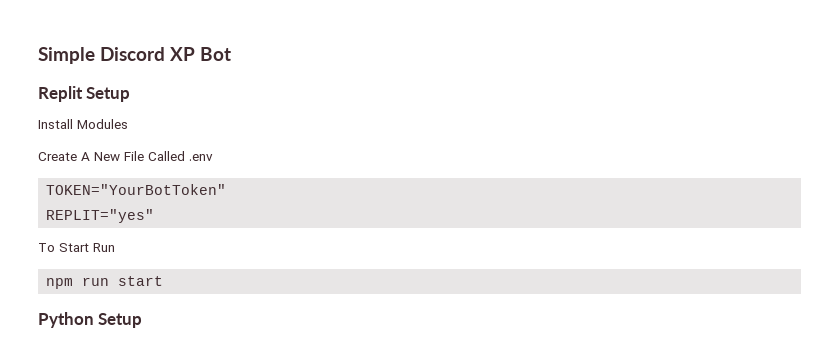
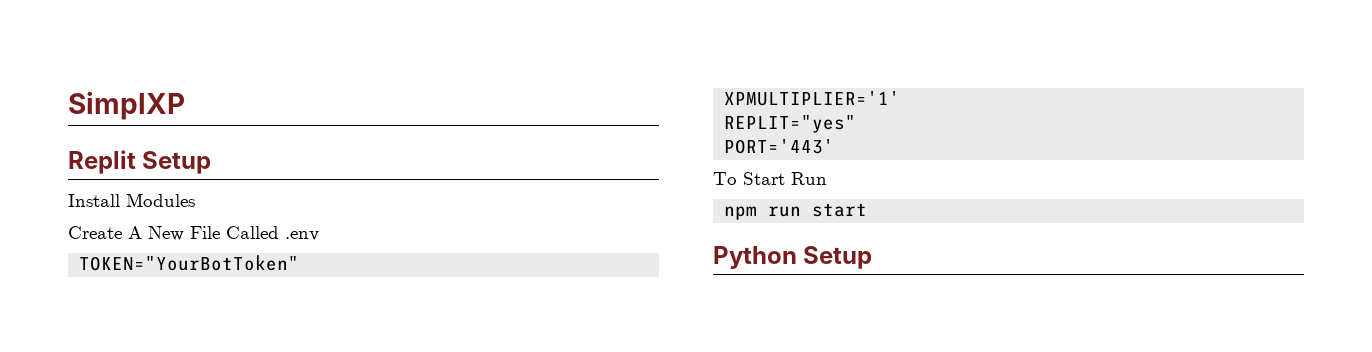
- Simple Discord XP Bot
+ SimplXP
+ XPMULTIPLIER='1'
+ PORT='443'

